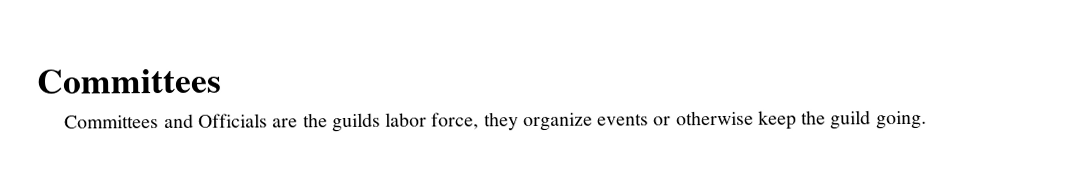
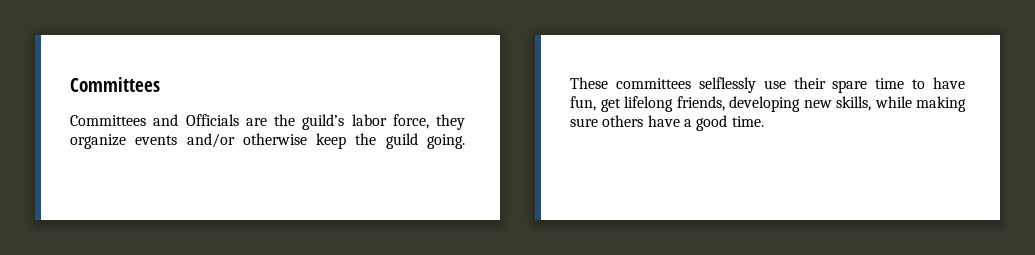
- Committees and Officials are the guilds labor force, they organize events or otherwise keep the guild going.
+ Committees and Officials are the guild’s labor force, they organize events and/or otherwise keep the guild going.
+ These committees selflessly use their spare time to have fun, get lifelong friends, developing new skills, while making sure others have a good time.

